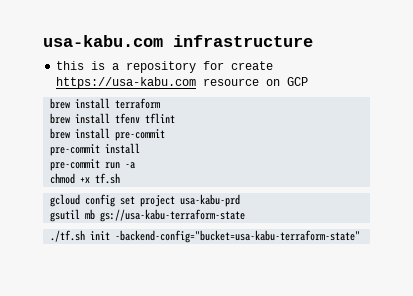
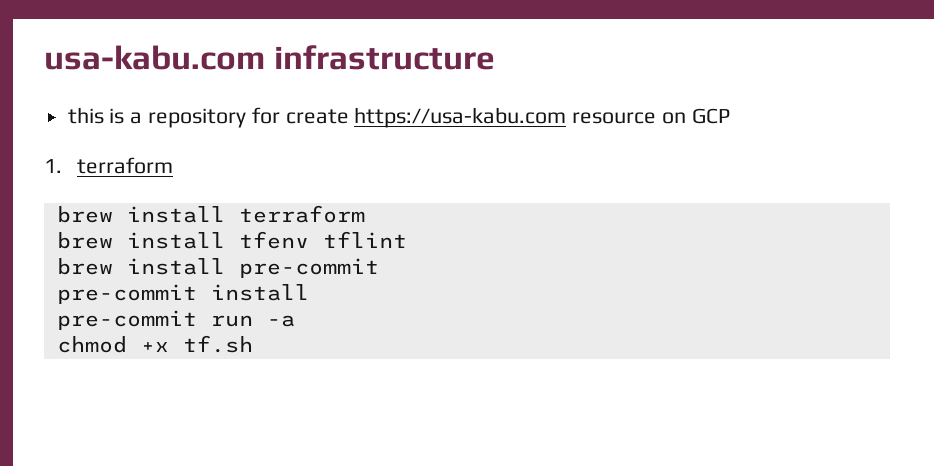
+ 1. terraform
- gcloud config set project usa-kabu-prd
- gsutil mb gs://usa-kabu-terraform-state
- ./tf.sh init -backend-config="bucket=usa-kabu-terraform-state"

